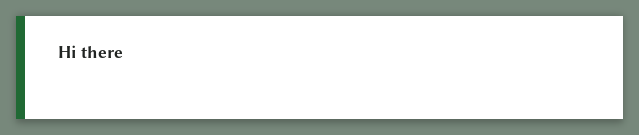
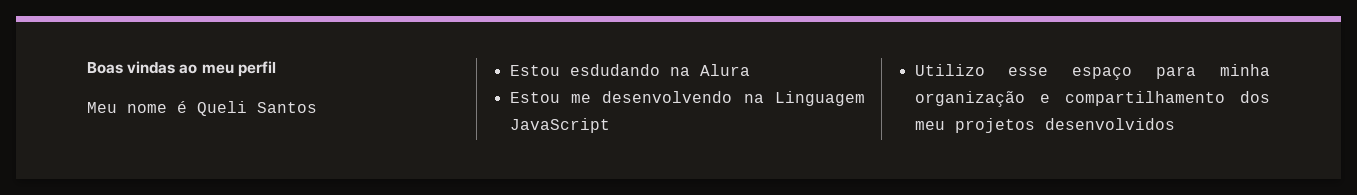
- Hi there
+ Boas vindas ao meu perfil
+ Meu nome é Queli Santos
+ Estou esdudando na Alura
+ Estou me desenvolvendo na Linguagem JavaScript
+ Utilizo esse espaço para minha organização e compartilhamento dos meu projetos desenvolvidos

